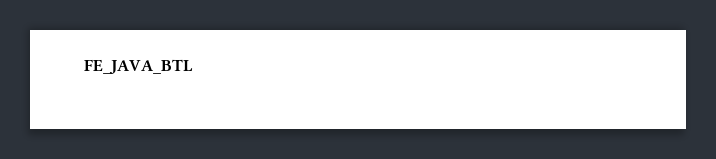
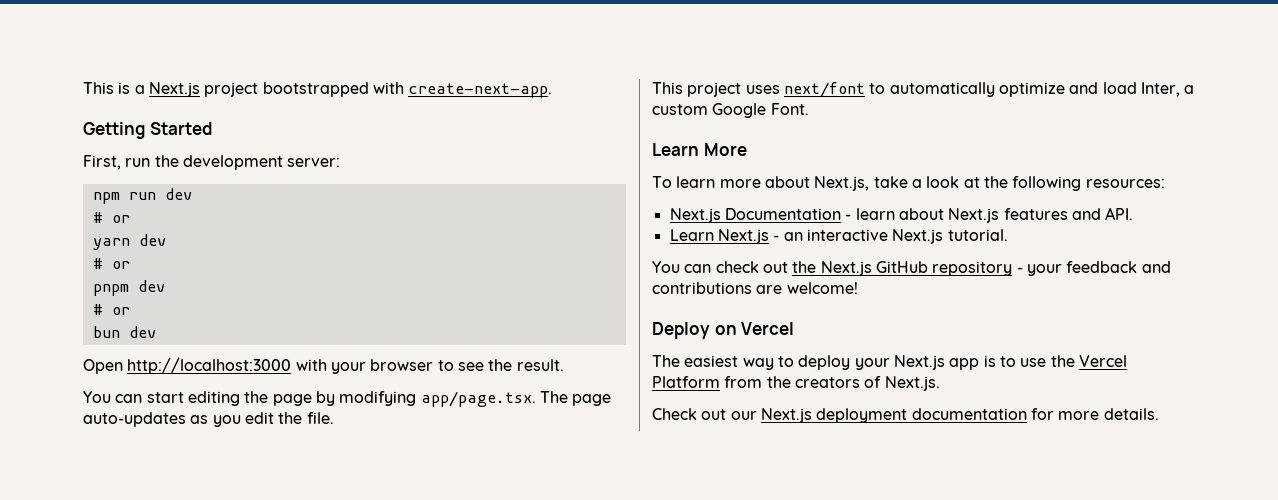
- FE_JAVA_BTL
+ This is a Next.js project bootstrapped with create-next-app.
+ Getting Started
+ First, run the development server:
+ npm run dev
+ # or
+ yarn dev
+ # or
+ pnpm dev
+ # or
+ bun dev
+ Open http://localhost:3000 with your browser to see the result.
+ You can start editing the page by modifying app/page.tsx. The page auto-updates as you edit the file.
+ This project uses next/font to automatically optimize and load Inter, a custom Google Font.
+ Learn More
+ To learn more about Next.js, take a look at the following resources:
+ Next.js Documentation - learn about Next.js features and API.
+ Learn Next.js - an interactive Next.js tutorial.
+ You can check out the Next.js GitHub repository - your feedback and contributions are welcome!
+ Deploy on Vercel
+ The easiest way to deploy your Next.js app is to use the Vercel Platform from the creators of Next.js.
+ Check out our Next.js deployment documentation for more details.

